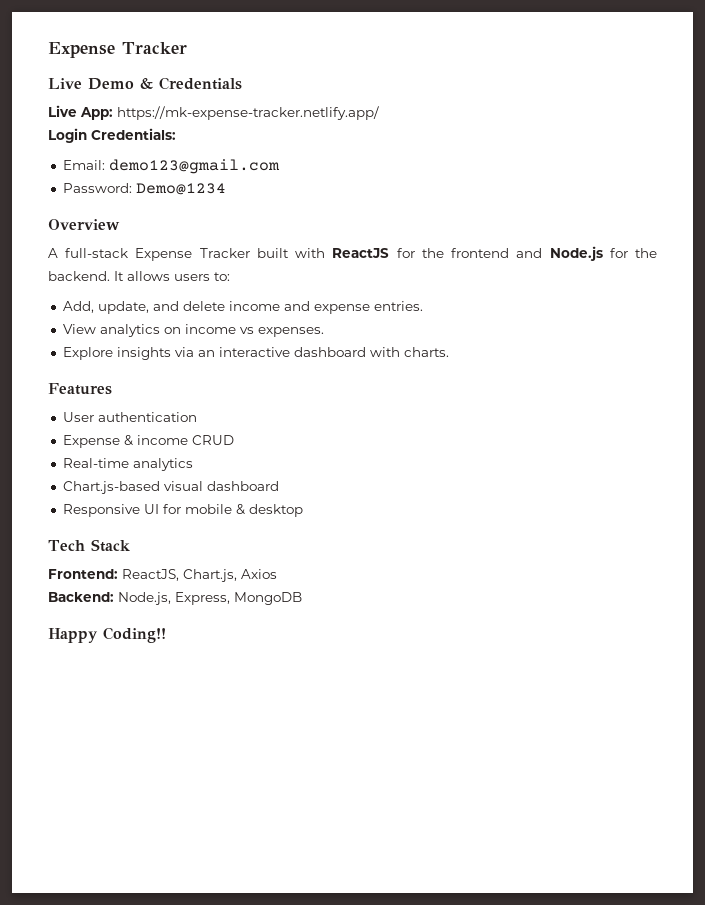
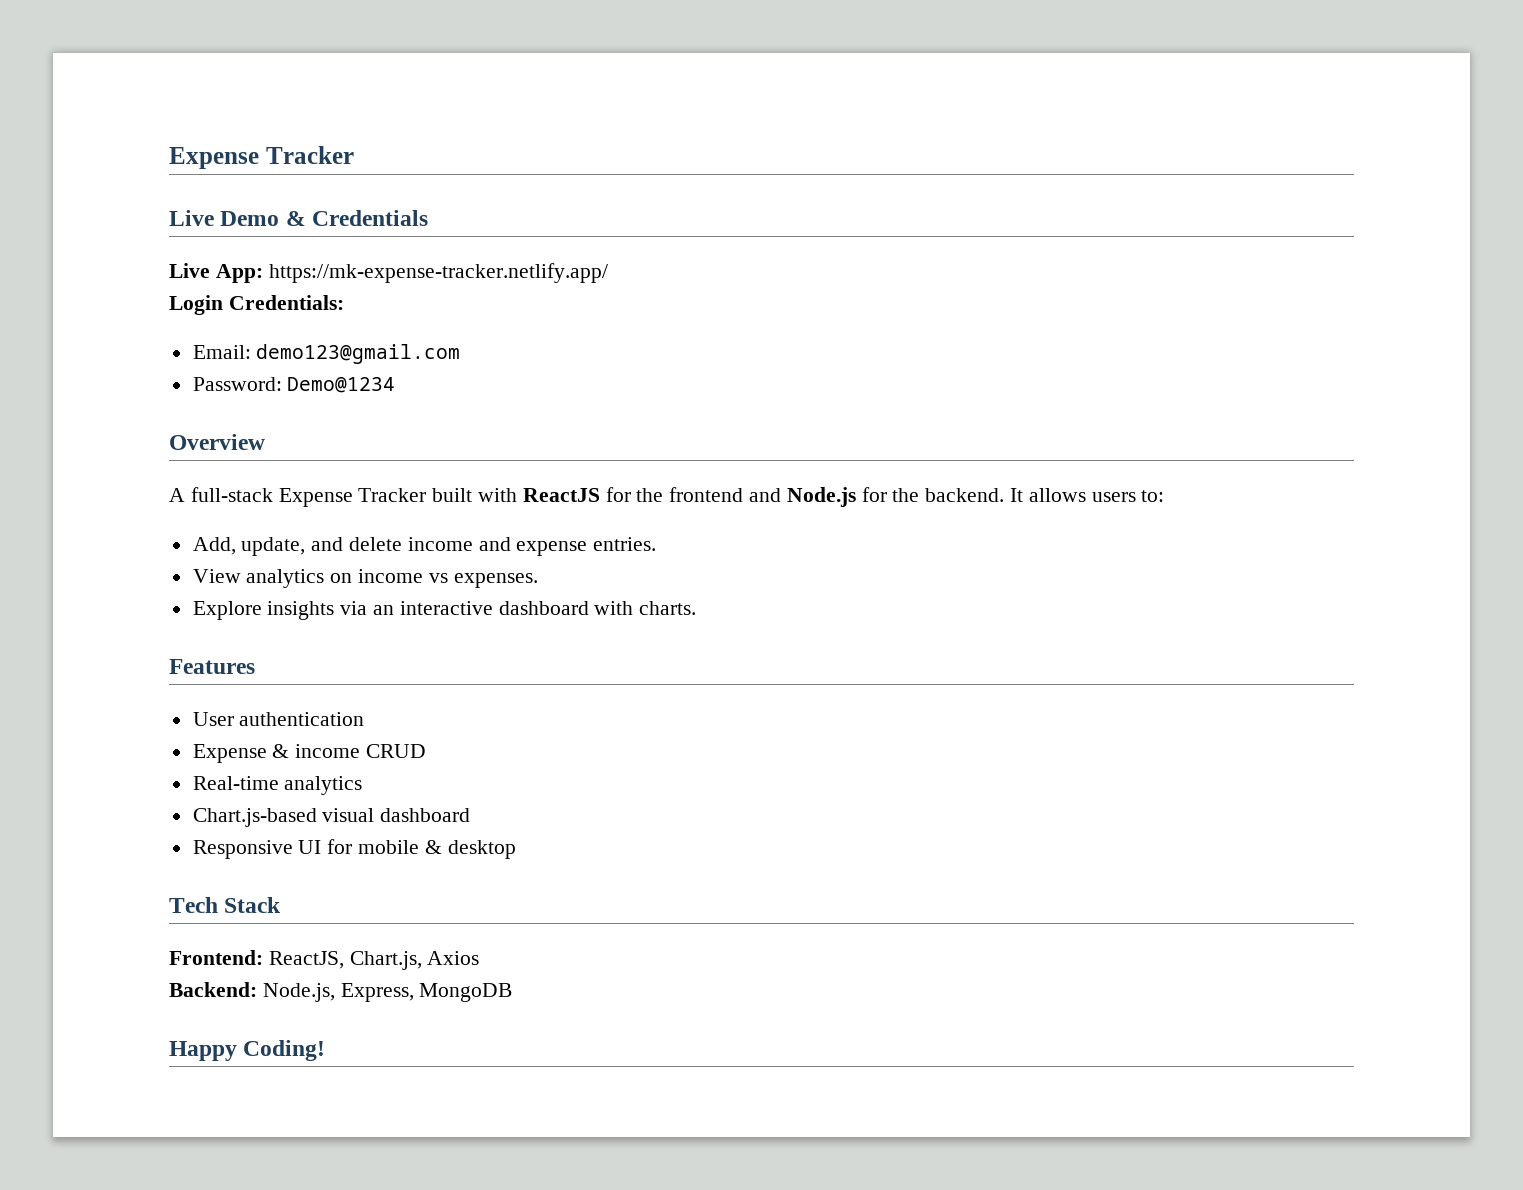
- Happy Coding!!
+ Happy Coding!

